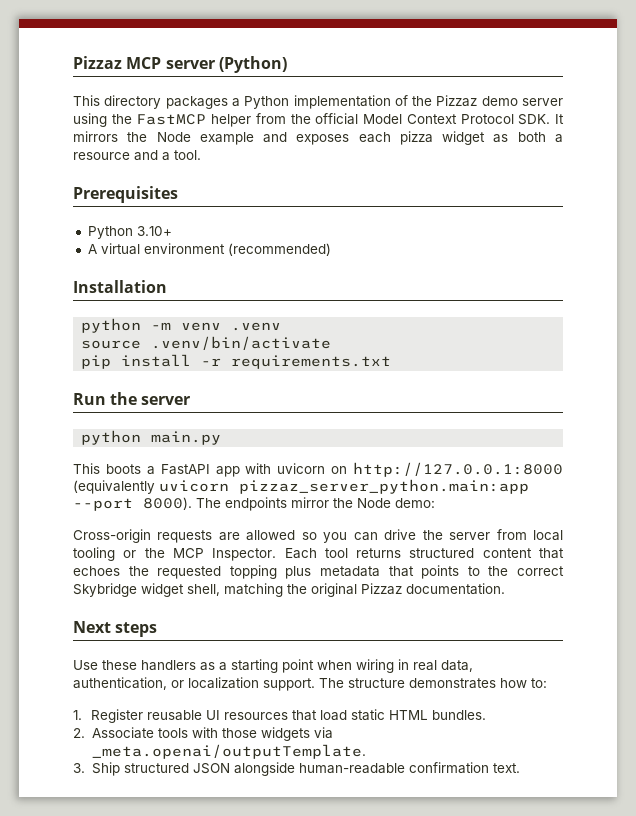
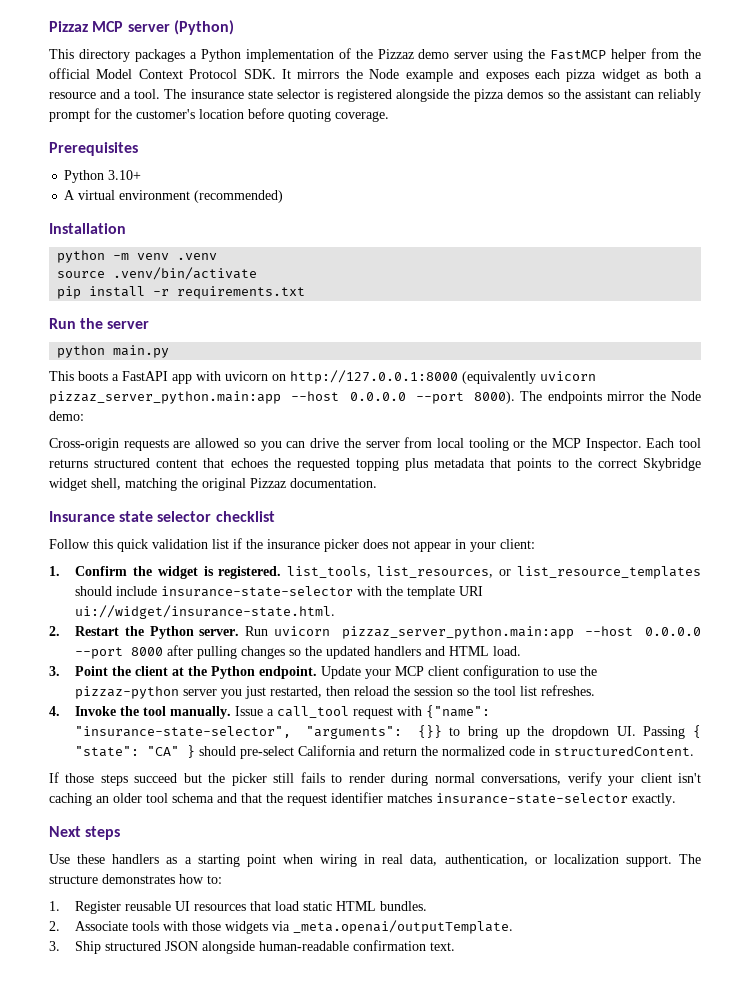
+ The insurance state selector is registered alongside the pizza demos so the assistant can reliably prompt for the customer's location before quoting coverage.
- This boots a FastAPI app with uvicorn on http://127.0.0.1:8000 (equivalently uvicorn pizzaz_server_python.main:app --port 8000).
+ This boots a FastAPI app with uvicorn on http://127.0.0.1:8000 (equivalently uvicorn pizzaz_server_python.main:app --host 0.0.0.0 --port 8000).
+ Insurance state selector checklist
+ Follow this quick validation list if the insurance picker does not appear in your client:
+ 1. Confirm the widget is registered. list_tools, list_resources, or list_resource_templates should include insurance-state-selector with the template URI ui://widget/insurance-state.html.
+ 2. Restart the Python server. Run uvicorn pizzaz_server_python.main:app --host 0.0.0.0 --port 8000 after pulling changes so the updated handlers and HTML load.
+ 3. Point the client at the Python endpoint. Update your MCP client configuration to use the pizzaz-python server you just restarted, then reload the session so the tool list refreshes.
+ 4. Invoke the tool manually. Issue a call_tool request with {"name": "insurance-state-selector", "arguments": {}} to bring up the dropdown UI. Passing { "state": "CA" } should pre-select California and return the normalized code in structuredContent.
+ If those steps succeed but the picker still fails to render during normal conversations, verify your client isn't caching an older tool schema and that the request identifier matches insurance-state-selector exactly.

